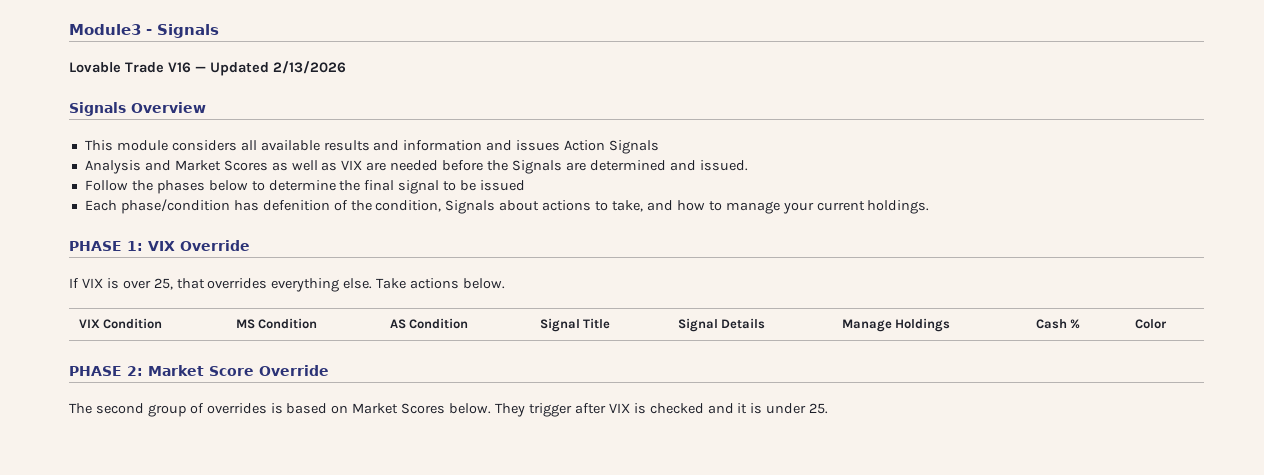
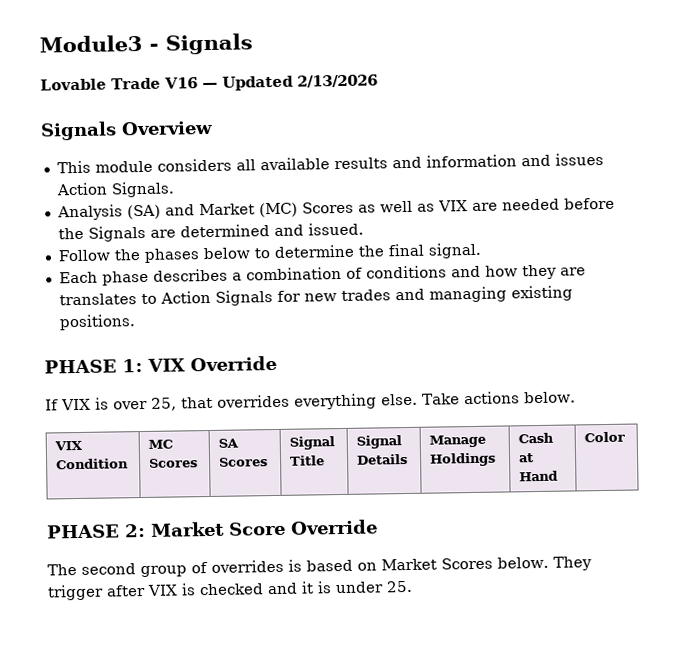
- This module considers all available results and information and issues Action Signals
+ This module considers all available results and information and issues Action Signals.
- Analysis and Market Scores as well as VIX are needed before the Signals are determined and issued.
+ Analysis (SA) and Market (MC) Scores as well as VIX are needed before the Signals are determined and issued.
- Follow the phases below to determine the final signal to be issued
- Each phase/condition has defenition of the condition, Signals about actions to take, and how to manage your current holdings.
+ Follow the phases below to determine the final signal.
+ Each phase describes a combination of conditions and how they are translates to Action Signals for new trades and managing existing positions.
- VIX Condition | MS Condition | AS Condition | Signal Title | Signal Details | Manage Holdings | Cash % | Color
+ VIX Condition | MC Scores | SA Scores | Signal Title | Signal Details | Manage Holdings | Cash at Hand | Color

